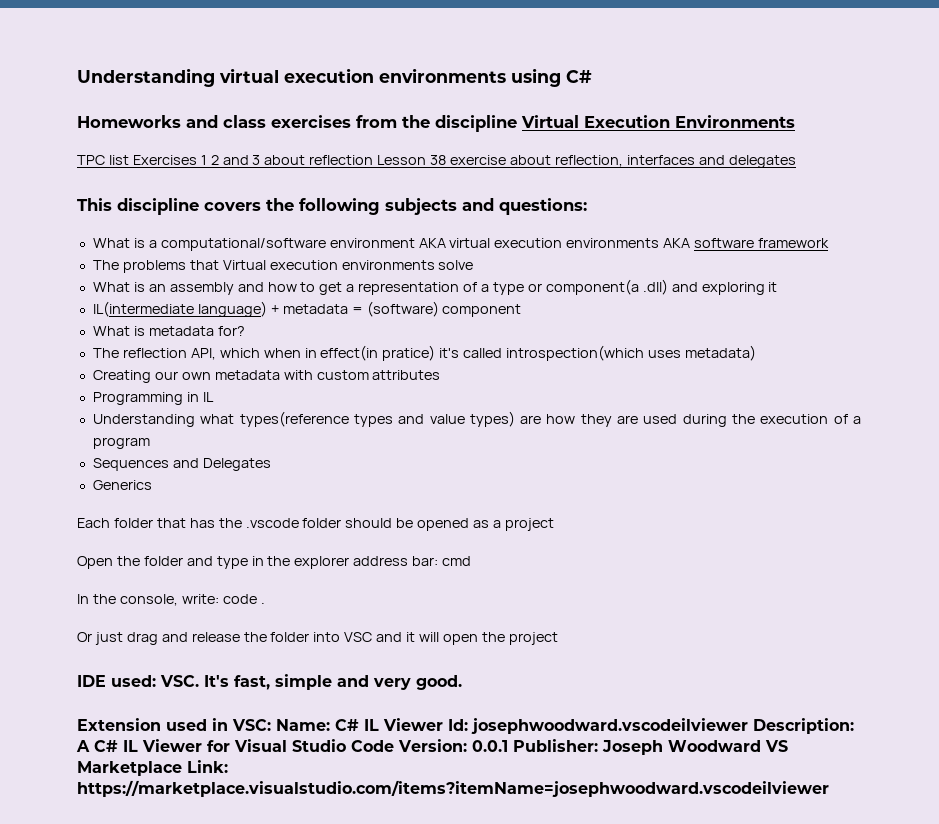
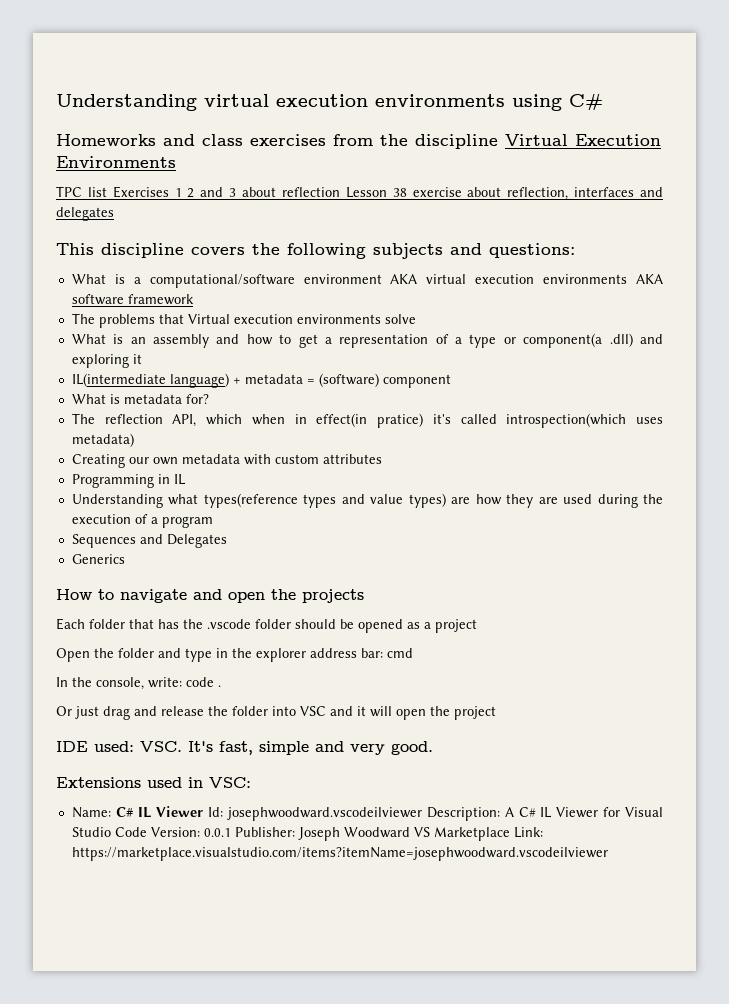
+ How to navigate and open the projects
- Extension used in VSC: Name: C# IL Viewer Id: josephwoodward.vscodeilviewer Description: A C# IL Viewer for Visual Studio Code Version: 0.0.1 Publisher: Joseph Woodward VS Marketplace Link: https://marketplace.visualstudio.com/items?itemName=josephwoodward.vscodeilviewer
+ Extensions used in VSC:
+ Name: C# IL Viewer Id: josephwoodward.vscodeilviewer Description: A C# IL Viewer for Visual Studio Code Version: 0.0.1 Publisher: Joseph Woodward VS Marketplace Link: https://marketplace.visualstudio.com/items?itemName=josephwoodward.vscodeilviewer

